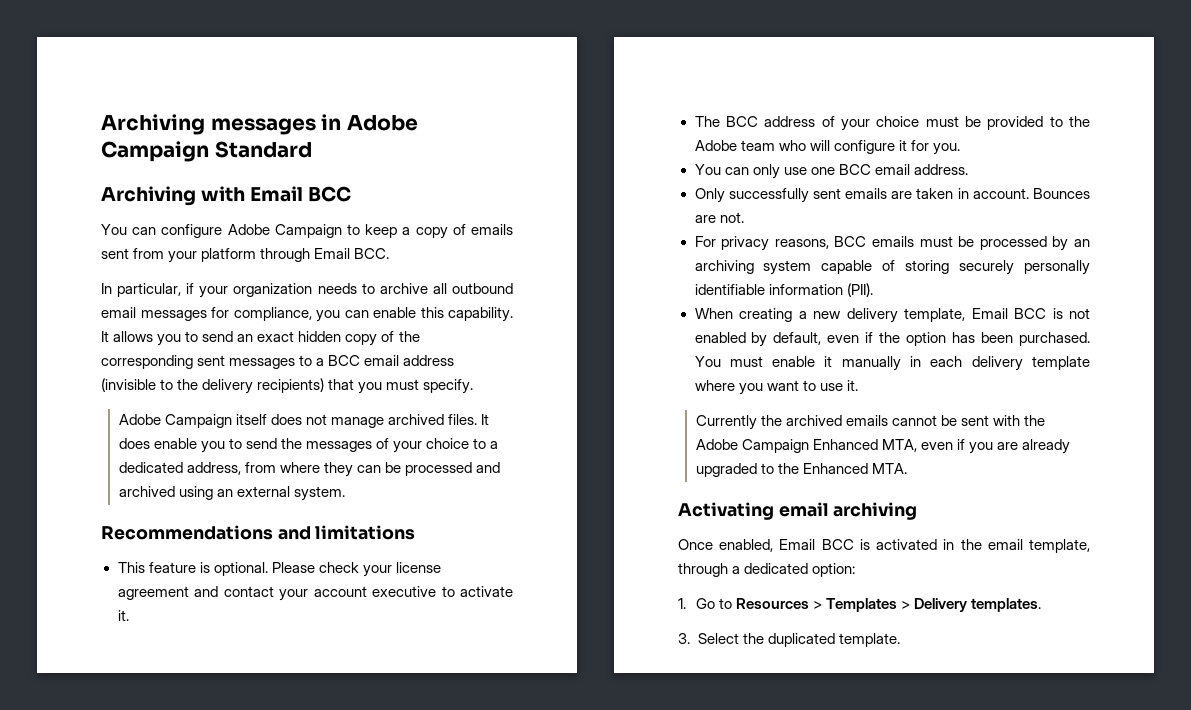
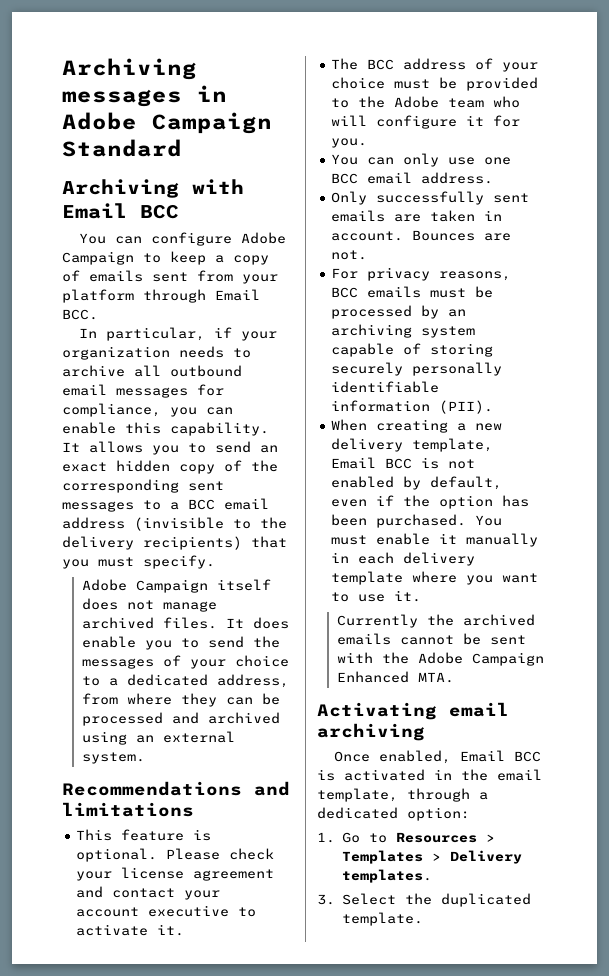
- Currently the archived emails cannot be sent with the Adobe Campaign Enhanced MTA, even if you are already upgraded to the Enhanced MTA.
+ Currently the archived emails cannot be sent with the Adobe Campaign Enhanced MTA.

